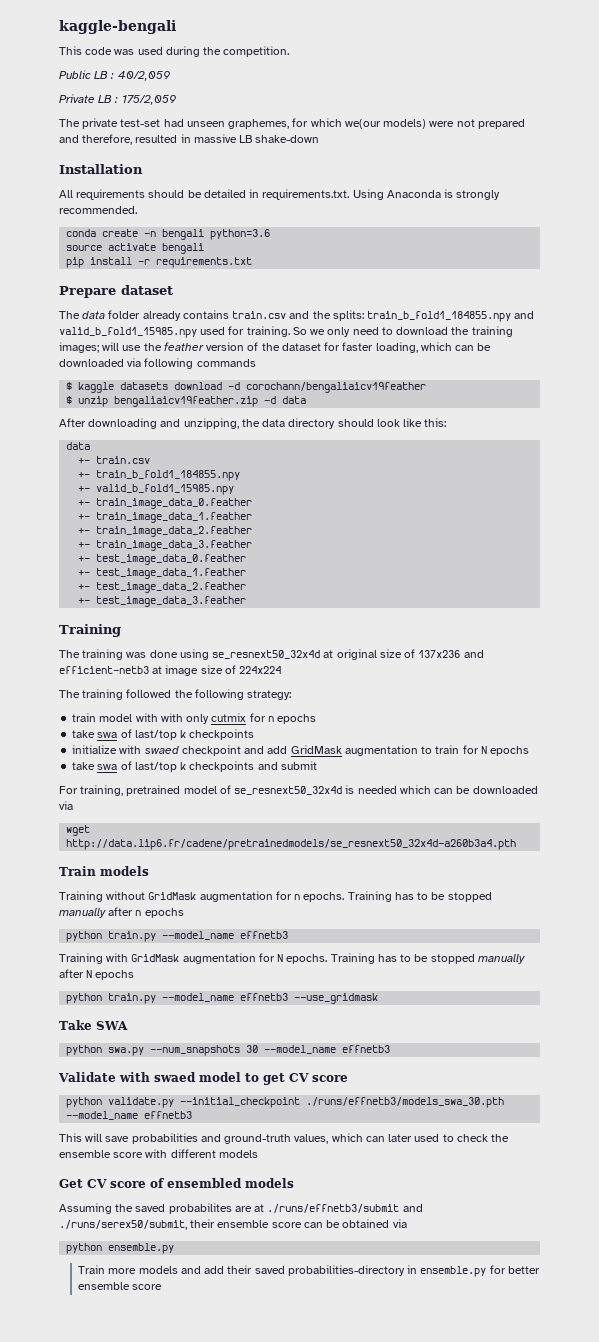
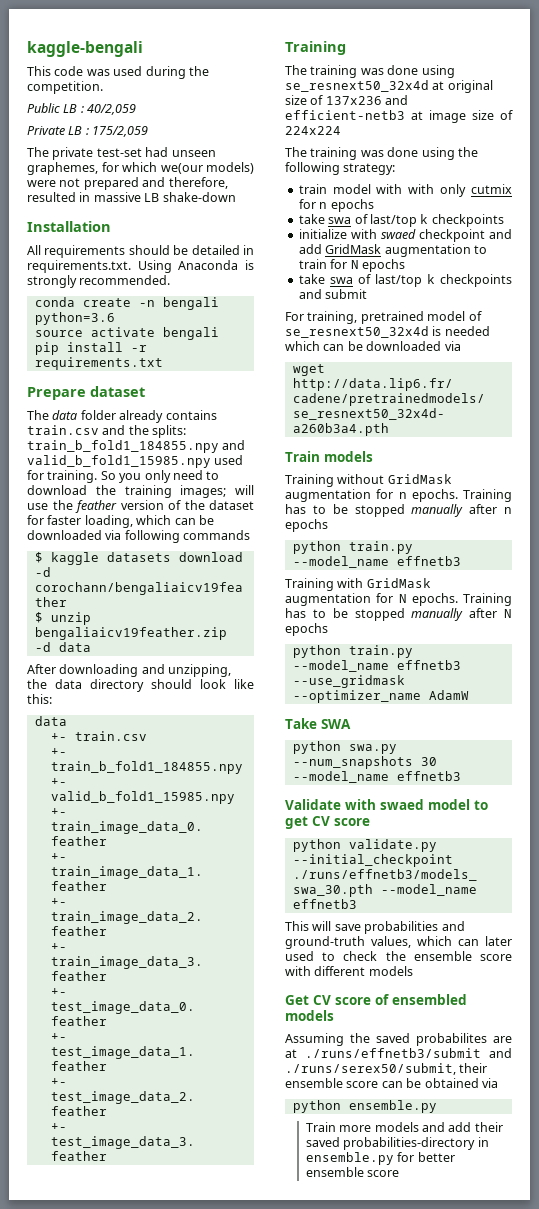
- So we only need to download the training images; will use the feather version of the dataset for faster loading, which can be downloaded via following commands
+ So you only need to download the training images; will use the feather version of the dataset for faster loading, which can be downloaded via following commands
- The training followed the following strategy:
+ The training was done using the following strategy:
- python train.py --model_name effnetb3 --use_gridmask
+ python train.py --model_name effnetb3 --use_gridmask --optimizer_name AdamW

